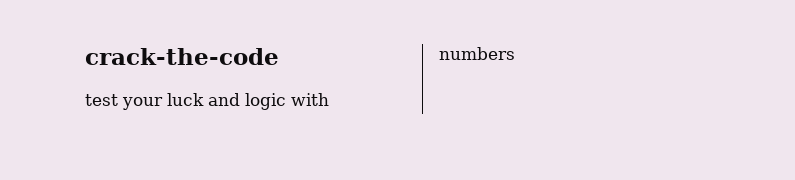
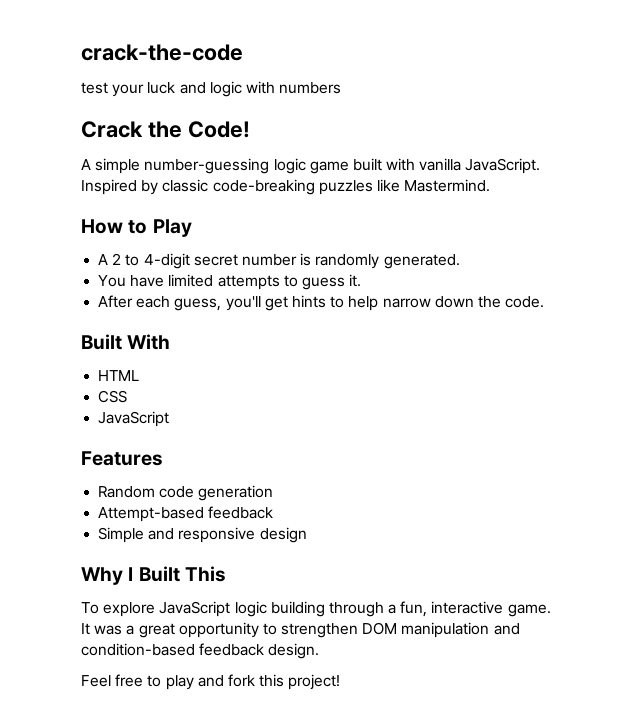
+ Crack the Code!
+ A simple number-guessing logic game built with vanilla JavaScript. Inspired by classic code-breaking puzzles like Mastermind.
+ How to Play
+ A 2 to 4-digit secret number is randomly generated.
+ You have limited attempts to guess it.
+ After each guess, you'll get hints to help narrow down the code.
+ Built With
+ HTML
+ CSS
+ JavaScript
+ Features
+ Random code generation
+ Attempt-based feedback
+ Simple and responsive design
+ Why I Built This
+ To explore JavaScript logic building through a fun, interactive game. It was a great opportunity to strengthen DOM manipulation and condition-based feedback design.
+ Feel free to play and fork this project!

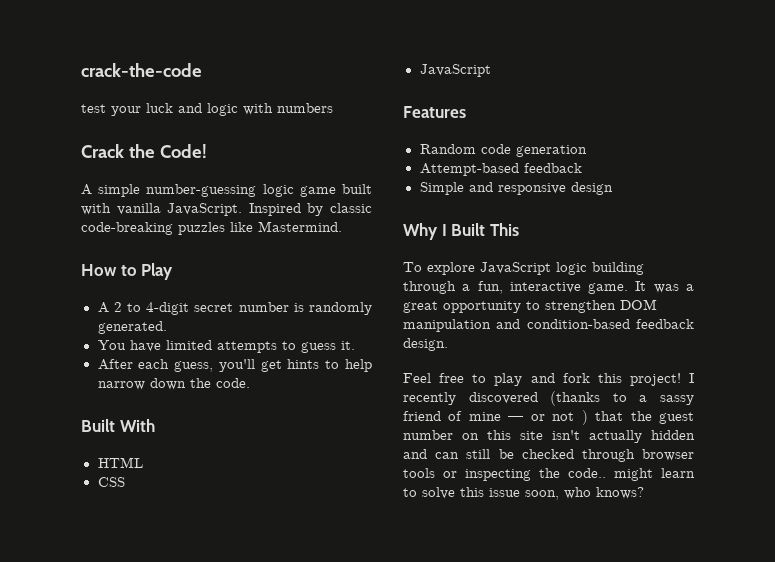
+ I recently discovered (thanks to a sassy friend of mine — or not ) that the guest number on this site isn't actually hidden and can still be checked through browser tools or inspecting the code.. might learn to solve this issue soon, who knows?

